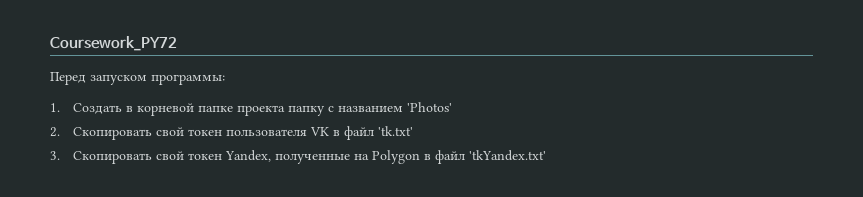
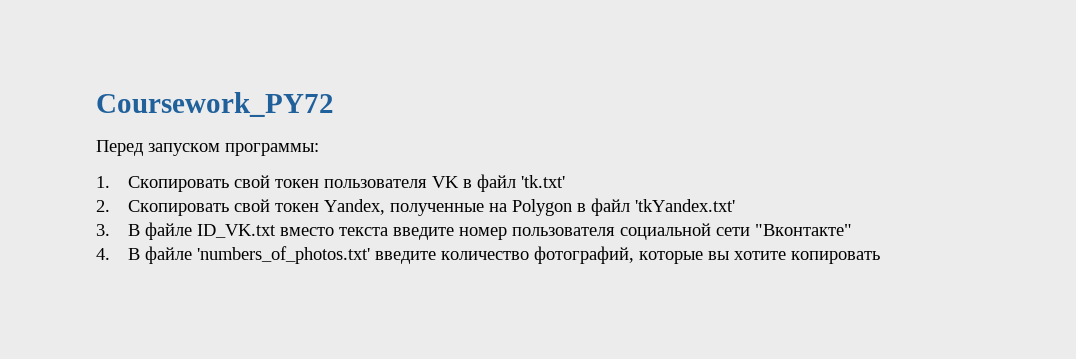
- 1. Создать в корневой папке проекта папку с названием 'Photos'
- 2. Скопировать свой токен пользователя VK в файл 'tk.txt'
+ 1. Скопировать свой токен пользователя VK в файл 'tk.txt'
- 3. Скопировать свой токен Yandex, полученные на Polygon в файл 'tkYandex.txt'
+ 2. Скопировать свой токен Yandex, полученные на Polygon в файл 'tkYandex.txt'
+ 3. В файле ID_VK.txt вместо текста введите номер пользователя социальной сети "Вконтакте"
+ 4. В файле 'numbers_of_photos.txt' введите количество фотографий, которые вы хотите копировать

